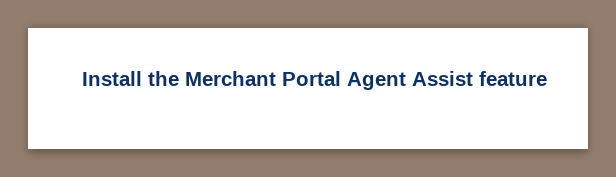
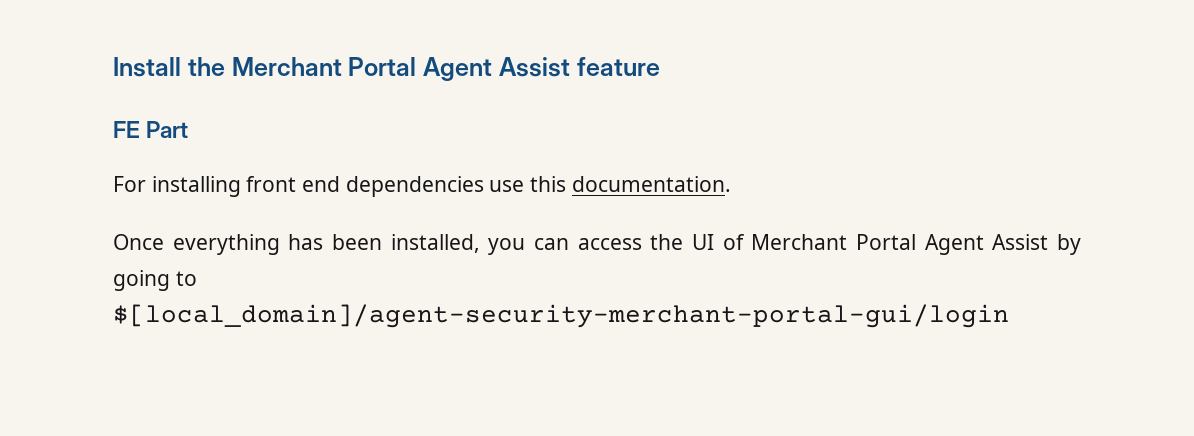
+ FE Part
+ For installing front end dependencies use this documentation.
+ Once everything has been installed, you can access the UI of Merchant Portal Agent Assist by going to $[local_domain]/agent-security-merchant-portal-gui/login

